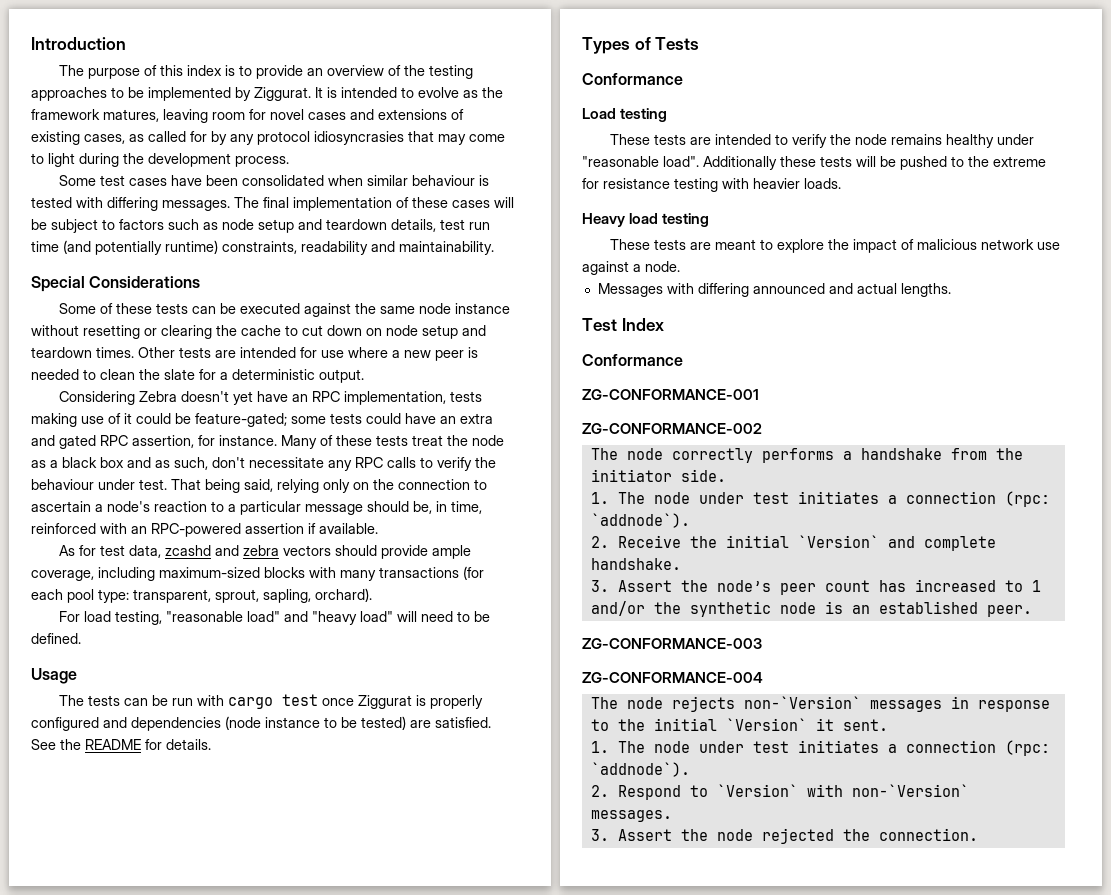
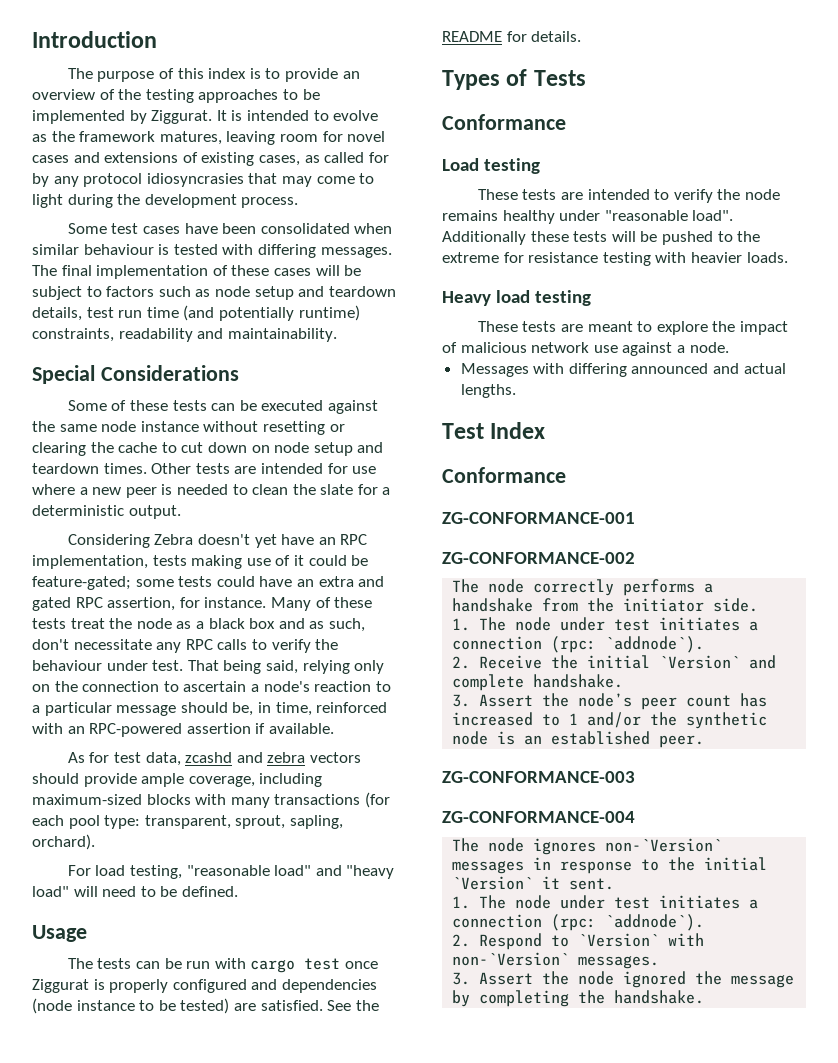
- The node rejects non-`Version` messages in response to the initial `Version` it sent.
+ The node ignores non-`Version` messages in response to the initial `Version` it sent.
- 3. Assert the node rejected the connection.
+ 3. Assert the node ignored the message by completing the handshake.

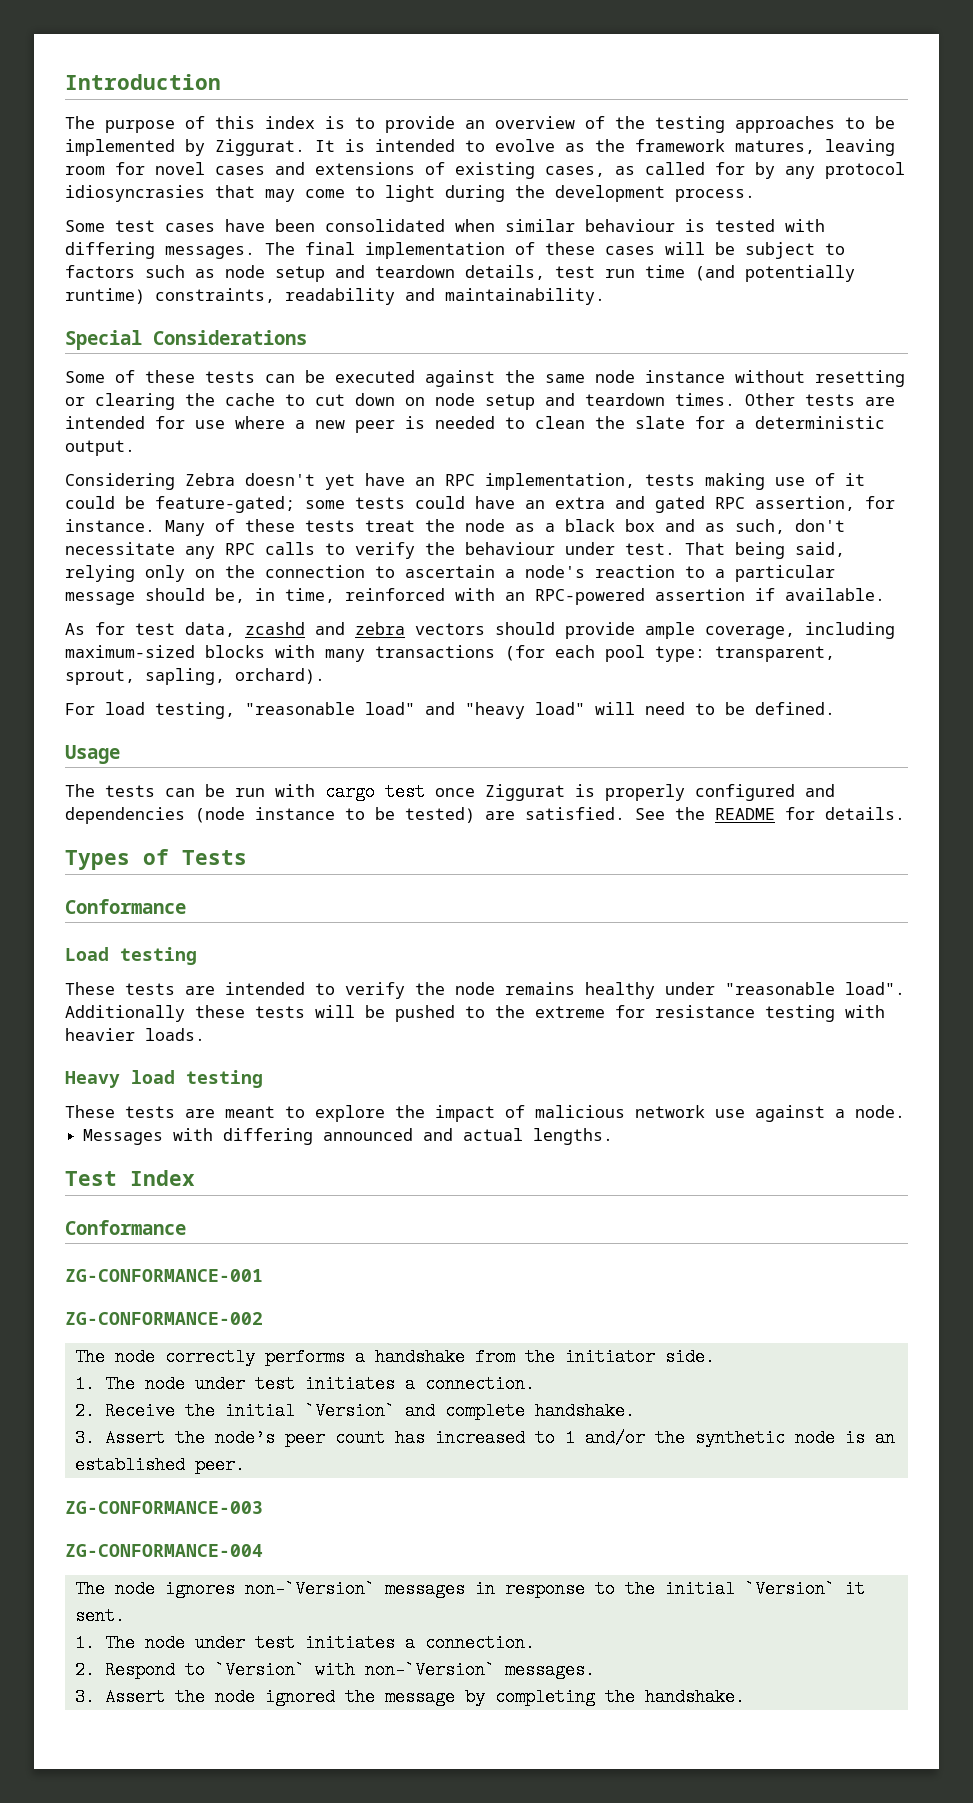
  The node correctly performs a handshake from the initiator side.
- 1. The node under test initiates a connection (rpc: `addnode`).
+ 1. The node under test initiates a connection.
  The node ignores non-`Version` messages in response to the initial `Version` it sent.
- 1. The node under test initiates a connection (rpc: `addnode`).
+ 1. The node under test initiates a connection.

